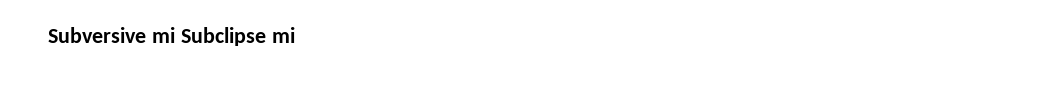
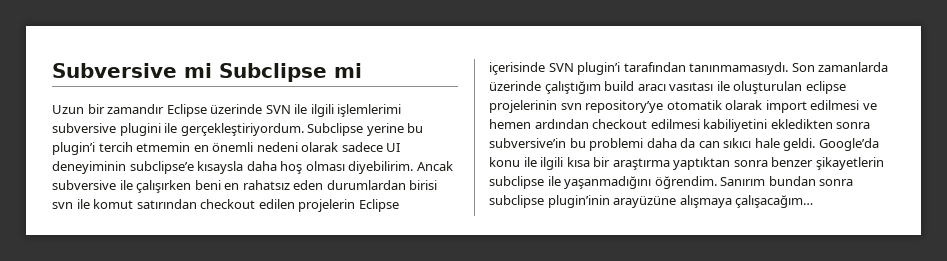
+ Uzun bir zamandır Eclipse üzerinde SVN ile ilgili işlemlerimi subversive plugini ile gerçekleştiriyordum. Subclipse yerine bu plugin’i tercih etmemin en önemli nedeni olarak sadece UI deneyiminin subclipse’e kısaysla daha hoş olması diyebilirim. Ancak subversive ile çalışırken beni en rahatsız eden durumlardan birisi svn ile komut satırından checkout edilen projelerin Eclipse içerisinde SVN plugin’i tarafından tanınmamasıydı. Son zamanlarda üzerinde çalıştığım build aracı vasıtası ile oluşturulan eclipse projelerinin svn repository’ye otomatik olarak import edilmesi ve hemen ardından checkout edilmesi kabiliyetini ekledikten sonra subversive’in bu problemi daha da can sıkıcı hale geldi. Google’da konu ile ilgili kısa bir araştırma yaptıktan sonra benzer şikayetlerin subclipse ile yaşanmadığını öğrendim. Sanırım bundan sonra subclipse plugin’inin arayüzüne alışmaya çalışacağım…

